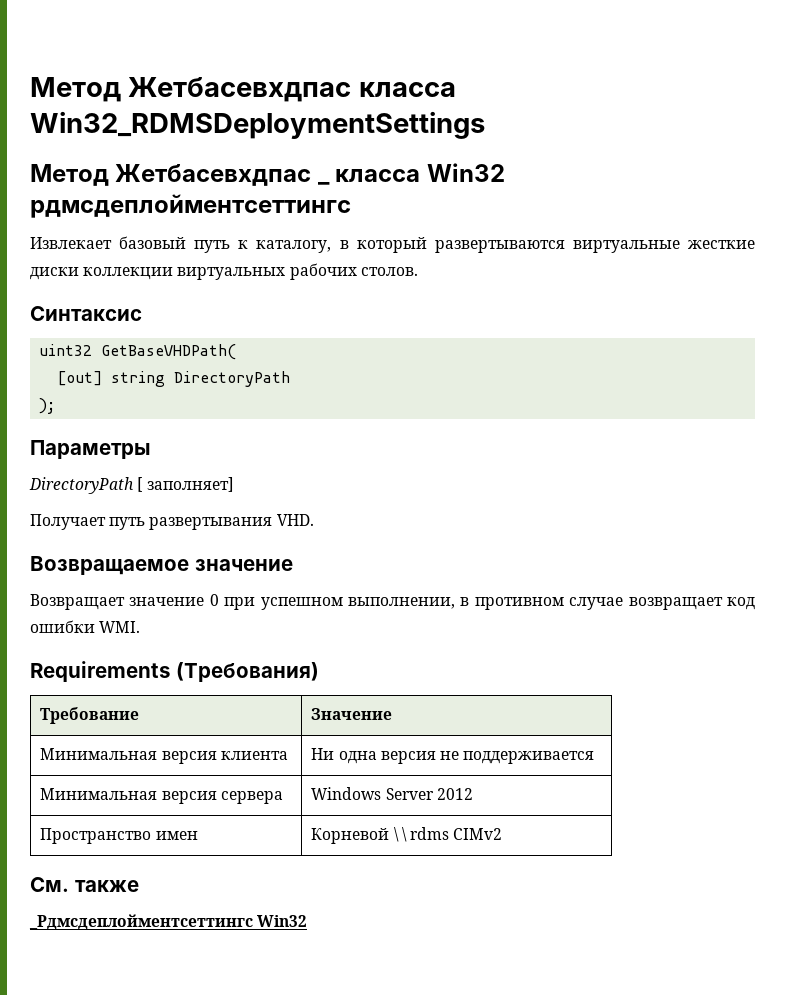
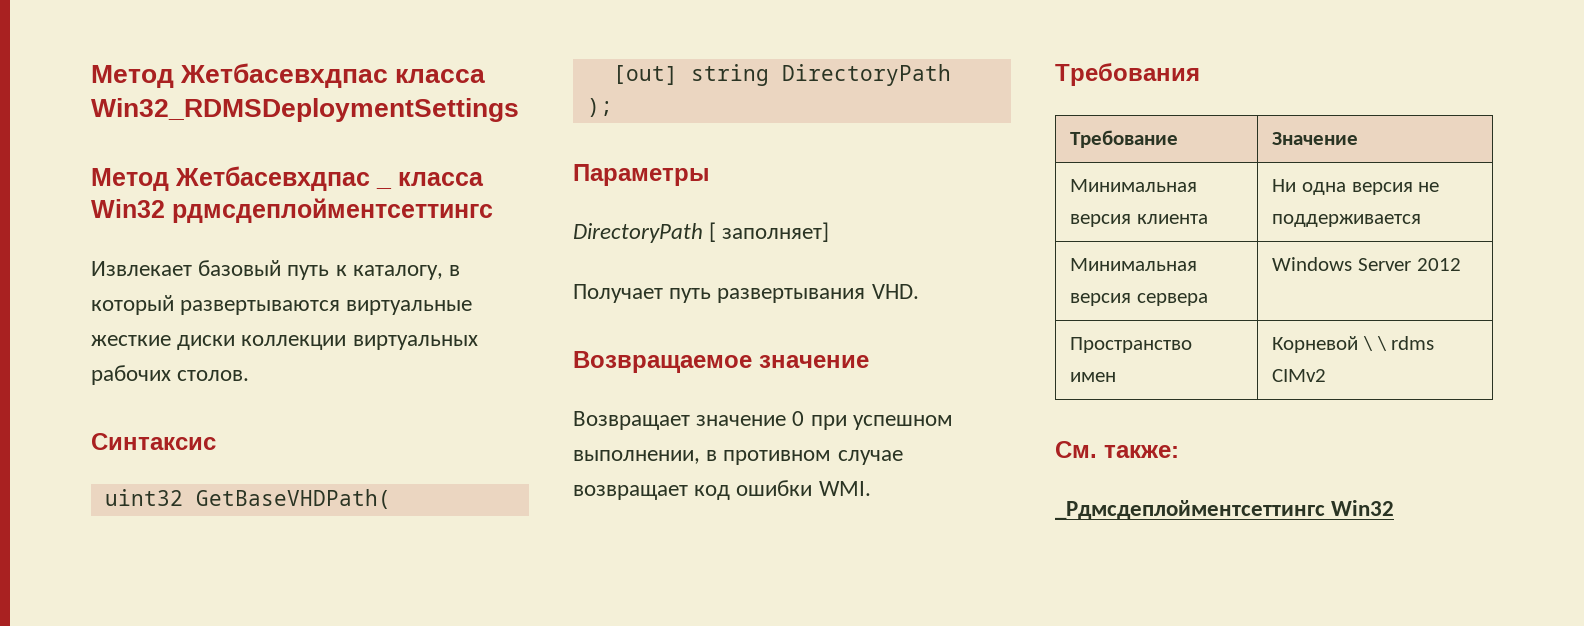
- Requirements (Требования)
+ Требования
- См. также
+ См. также:

